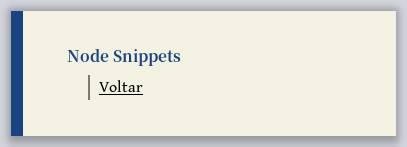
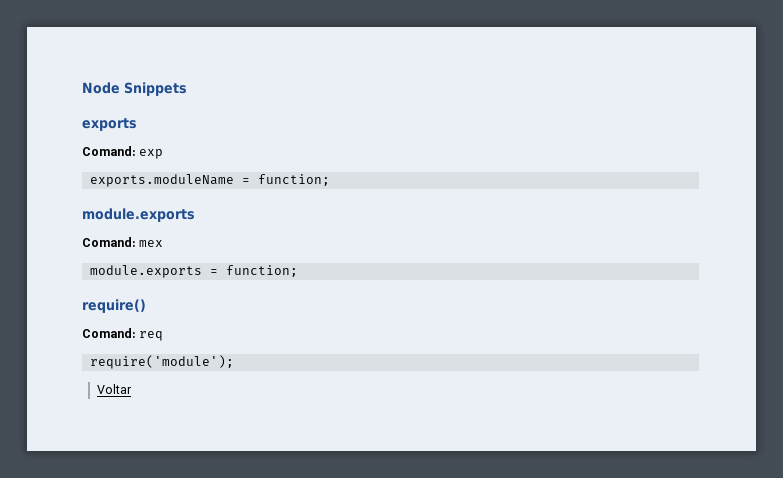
+ exports
+ Comand: exp
+ exports.moduleName = function;
+ module.exports
+ Comand: mex
+ module.exports = function;
+ require()
+ Comand: req
+ require('module');

